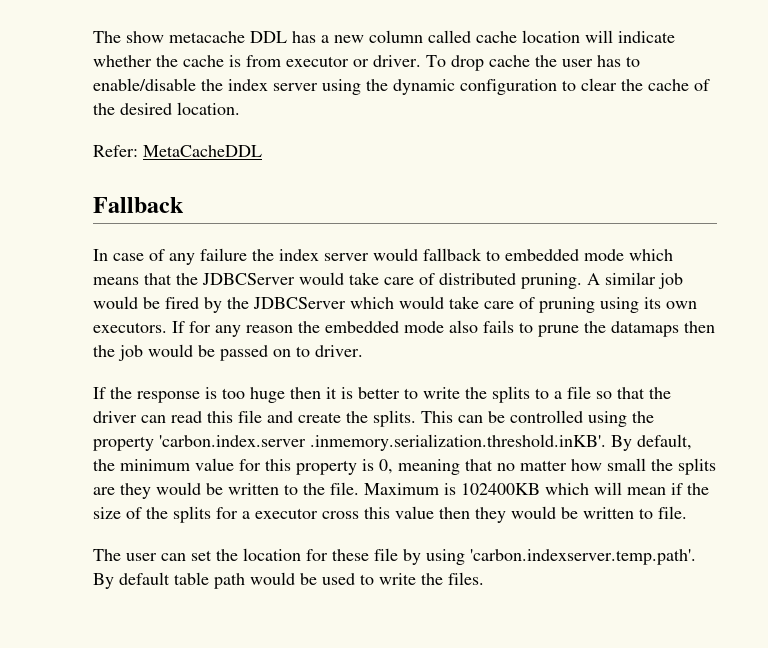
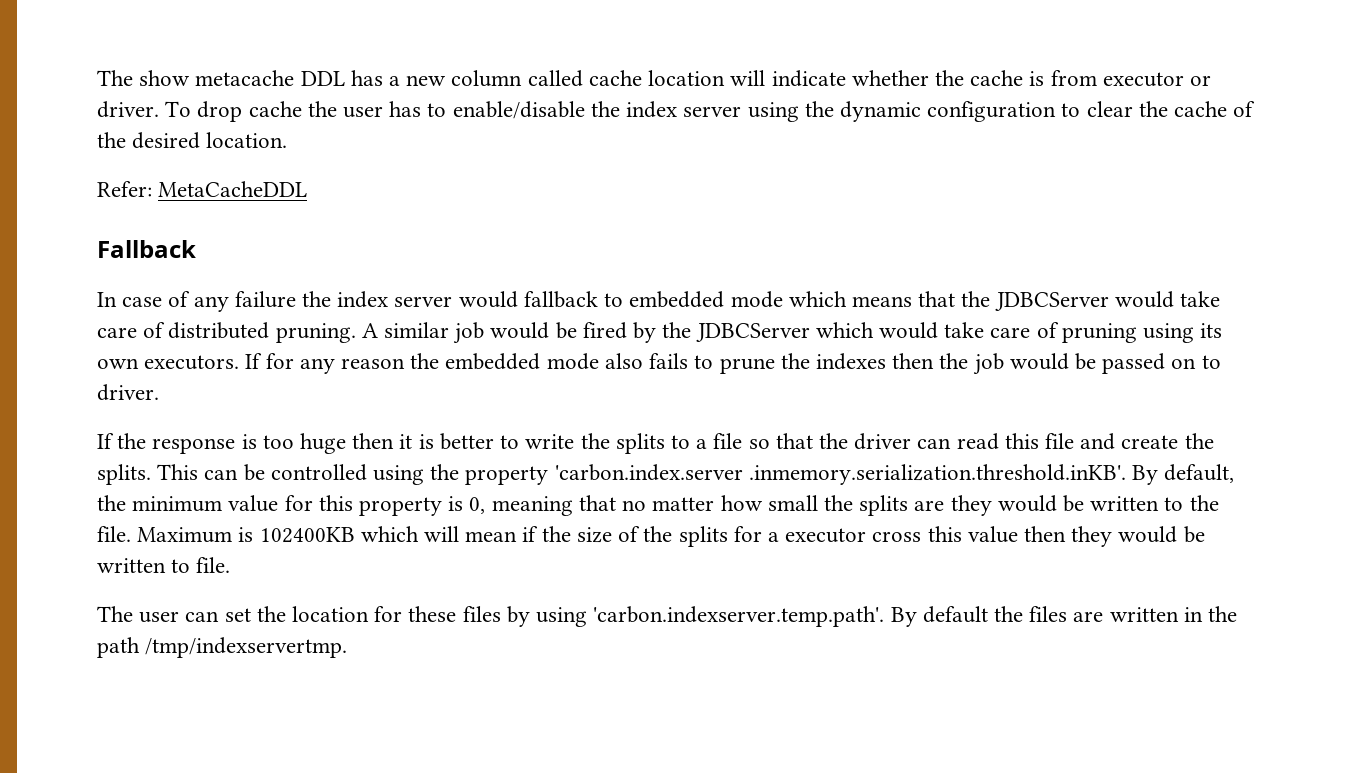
- If for any reason the embedded mode also fails to prune the datamaps then the job would be passed on to driver.
+ If for any reason the embedded mode also fails to prune the indexes then the job would be passed on to driver.
- The user can set the location for these file by using 'carbon.indexserver.temp.path'. By default table path would be used to write the files.
+ The user can set the location for these files by using 'carbon.indexserver.temp.path'. By default the files are written in the path /tmp/indexservertmp.

